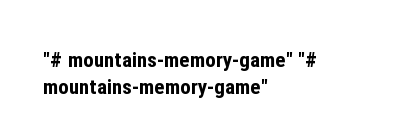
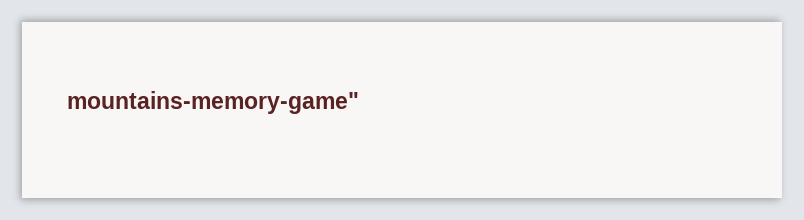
- "# mountains-memory-game" "# mountains-memory-game"
+ mountains-memory-game"

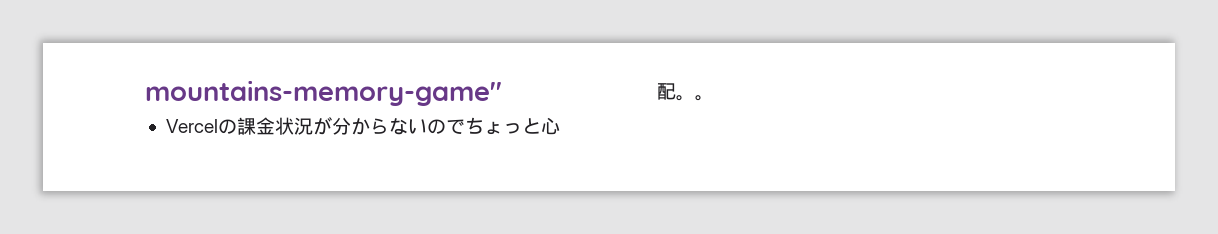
+ Vercelの課金状況が分からないのでちょっと心配。。

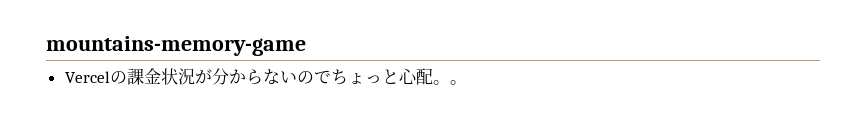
- mountains-memory-game"
+ mountains-memory-game

